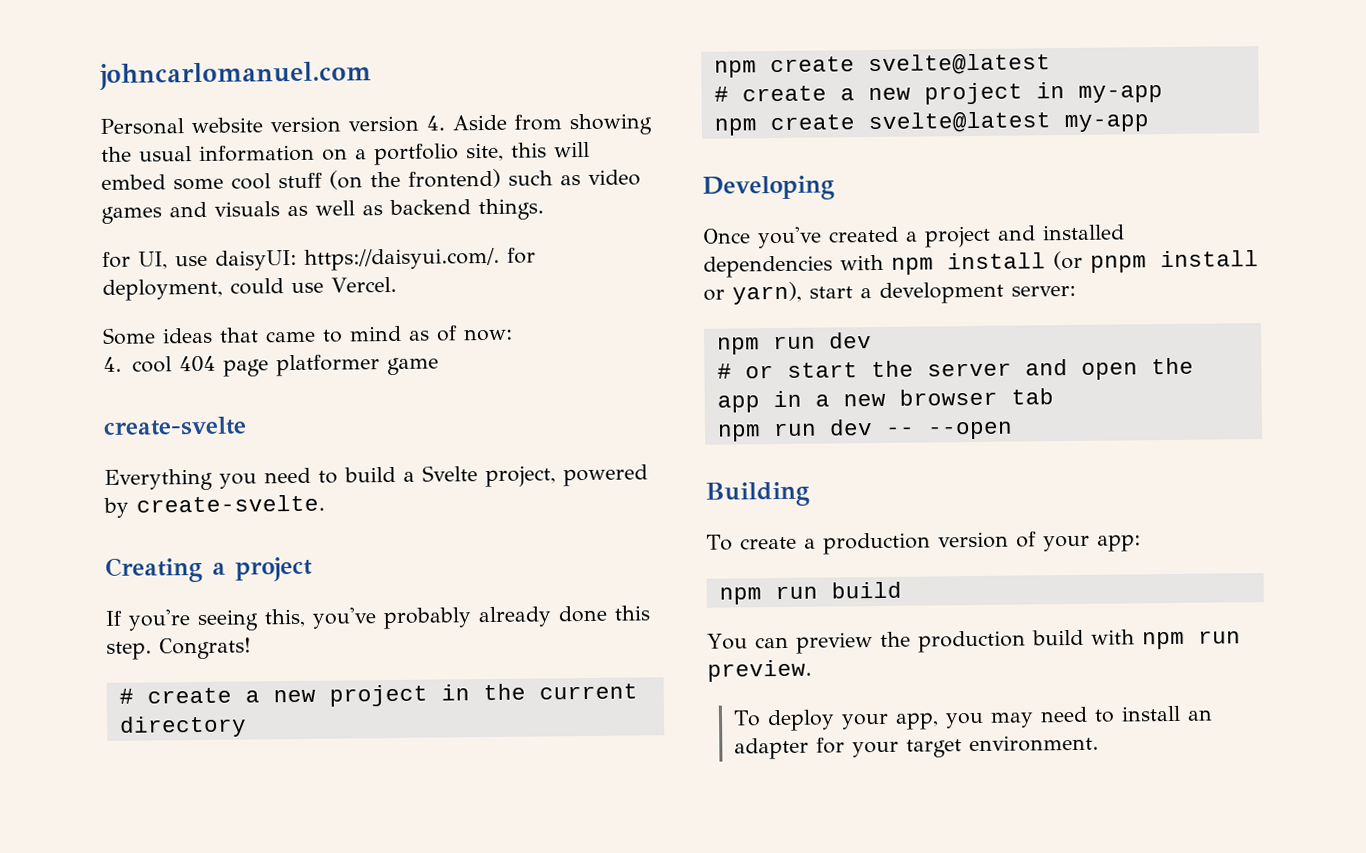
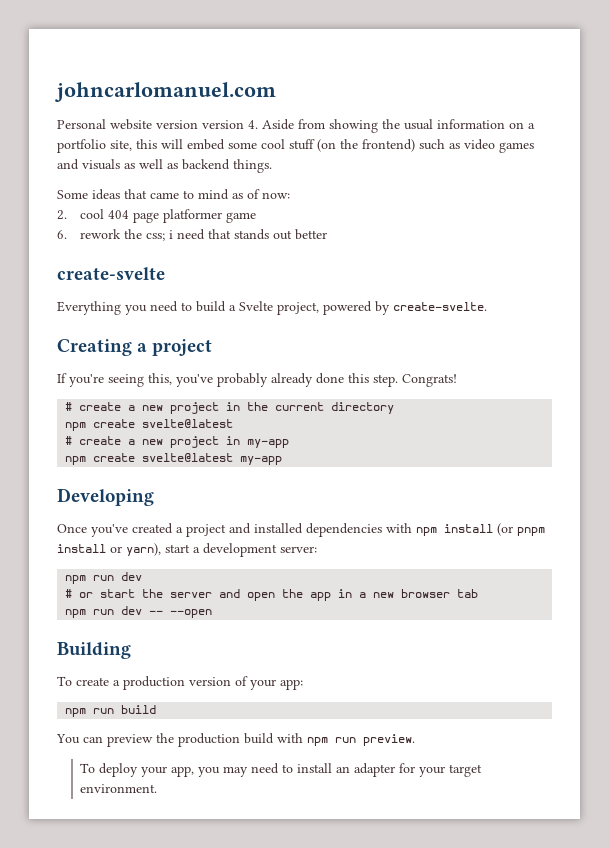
- for UI, use daisyUI: https://daisyui.com/. for deployment, could use Vercel.
- 4. cool 404 page platformer game
+ 2. cool 404 page platformer game
+ 6. rework the css; i need that stands out better

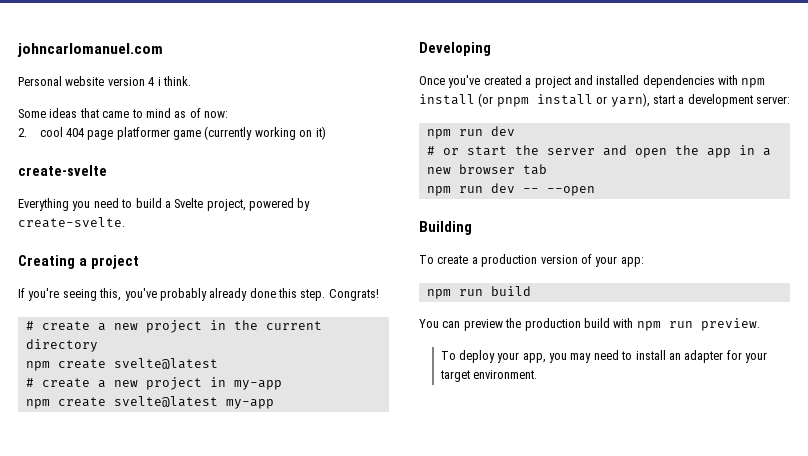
- Personal website version version 4. Aside from showing the usual information on a portfolio site, this will embed some cool stuff (on the frontend) such as video games and visuals as well as backend things.
+ Personal website version 4 i think.
- 2. cool 404 page platformer game
- 6. rework the css; i need that stands out better
+ 2. cool 404 page platformer game (currently working on it)

